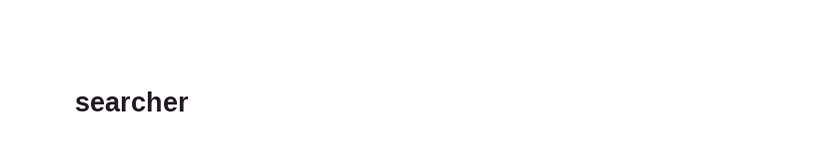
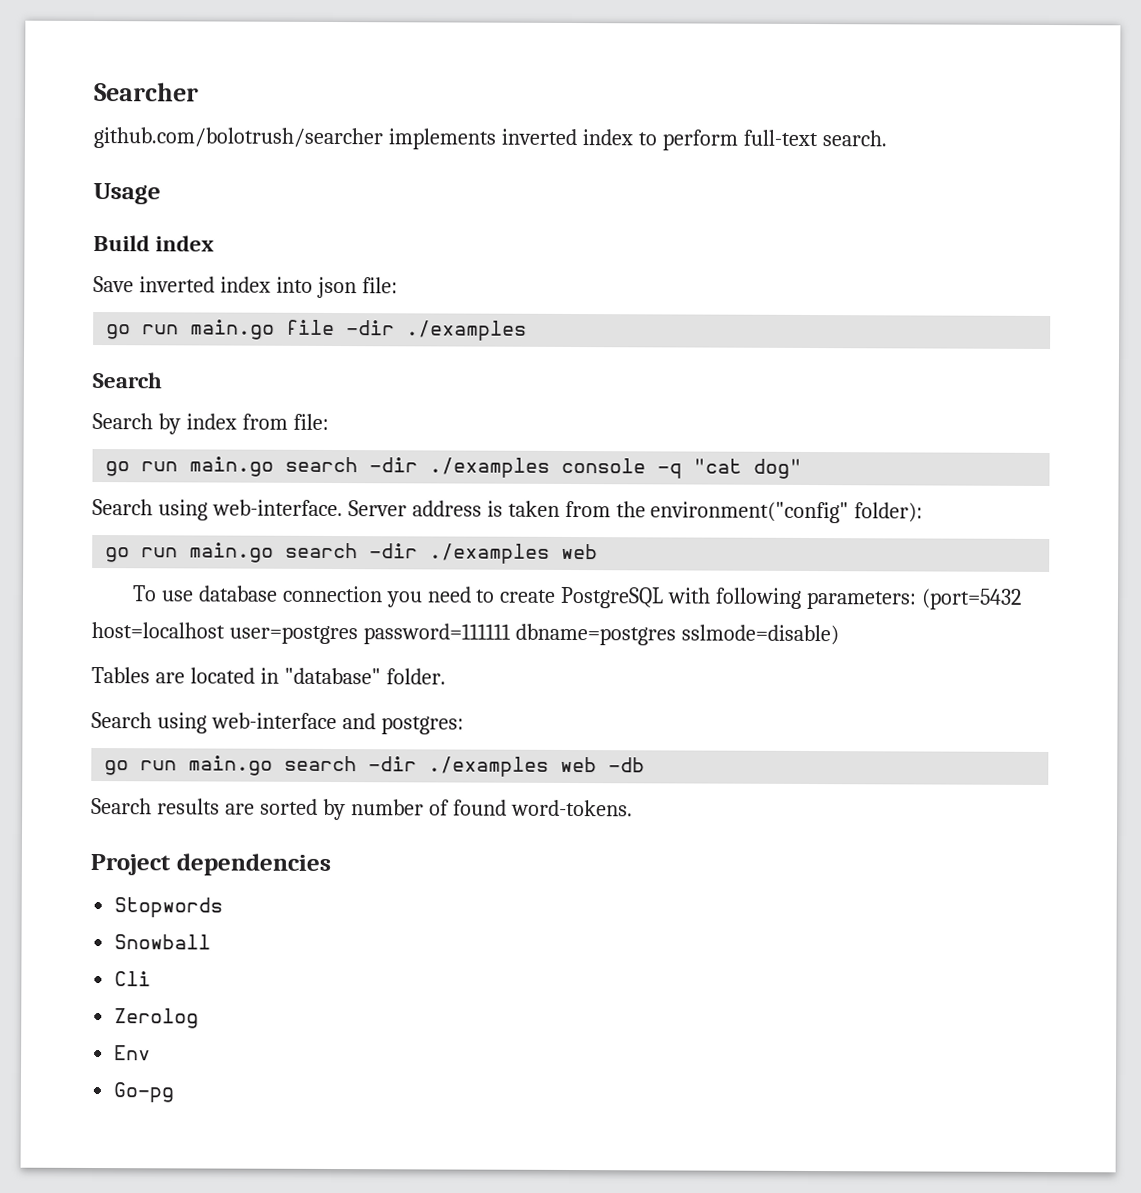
- searcher
+ Searcher
+ github.com/bolotrush/searcher implements inverted index to perform full-text search.
+ Usage
+ Build index
+ Save inverted index into json file:
+ go run main.go file -dir ./examples
+ Search
+ Search by index from file:
+ go run main.go search -dir ./examples console -q "cat dog"
+ Search using web-interface. Server address is taken from the environment("config" folder):
+ go run main.go search -dir ./examples web
+ To use database connection you need to create PostgreSQL with following parameters: (port=5432 host=localhost user=postgres password=111111 dbname=postgres sslmode=disable)
+ Tables are located in "database" folder.
+ Search using web-interface and postgres:
+ go run main.go search -dir ./examples web -db
+ Search results are sorted by number of found word-tokens.
+ Project dependencies
+ Stopwords
+ Snowball
+ Cli
+ Zerolog
+ Env
+ Go-pg

